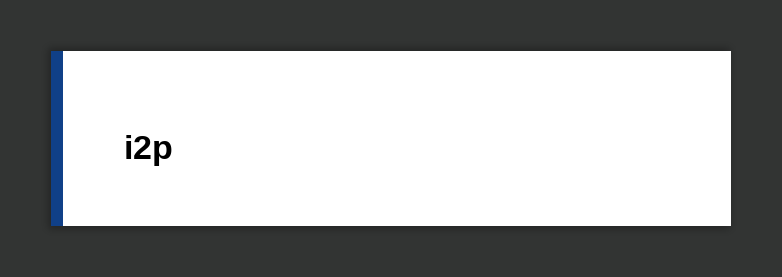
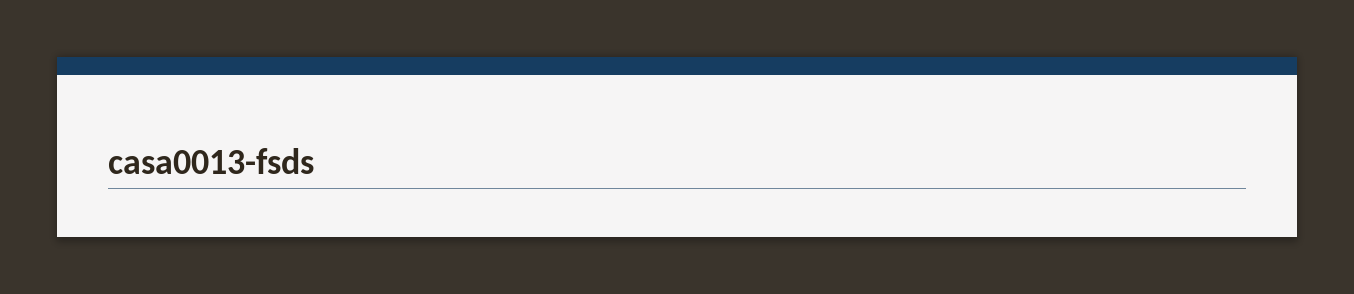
- i2p
+ casa0013-fsds

